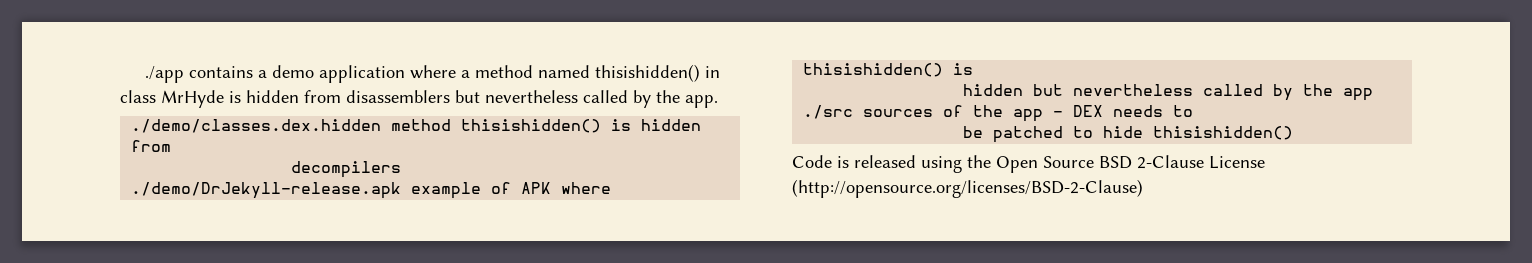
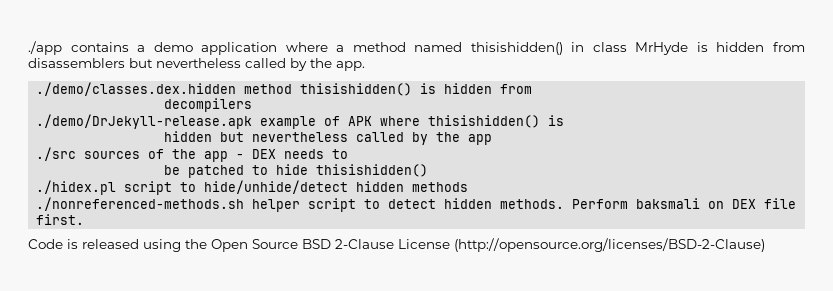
+ ./hidex.pl script to hide/unhide/detect hidden methods
+ ./nonreferenced-methods.sh helper script to detect hidden methods. Perform baksmali on DEX file first.

